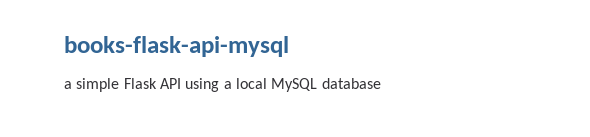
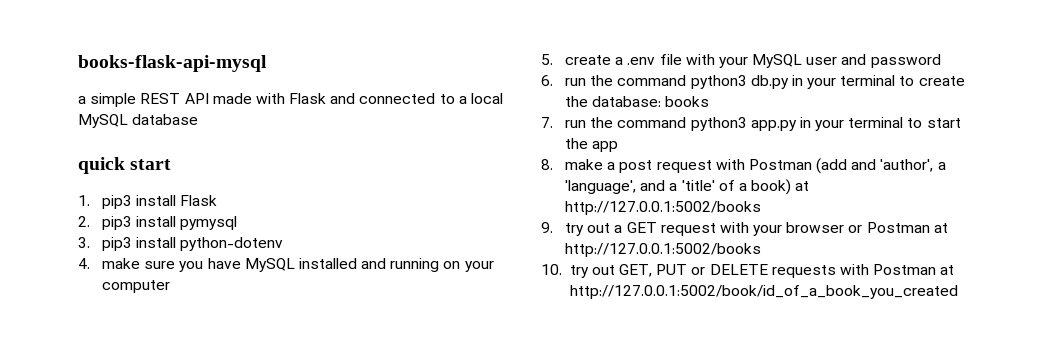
- a simple Flask API using a local MySQL database
+ a simple REST API made with Flask and connected to a local MySQL database
+ quick start
+ 1. pip3 install Flask
+ 2. pip3 install pymysql
+ 3. pip3 install python-dotenv
+ 4. make sure you have MySQL installed and running on your computer
+ 5. create a .env file with your MySQL user and password
+ 6. run the command python3 db.py in your terminal to create the database: books
+ 7. run the command python3 app.py in your terminal to start the app
+ 8. make a post request with Postman (add and 'author', a 'language', and a 'title' of a book) at http://127.0.0.1:5002/books
+ 9. try out a GET request with your browser or Postman at http://127.0.0.1:5002/books
+ 10. try out GET, PUT or DELETE requests with Postman at http://127.0.0.1:5002/book/id_of_a_book_you_created

